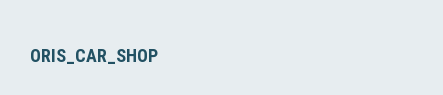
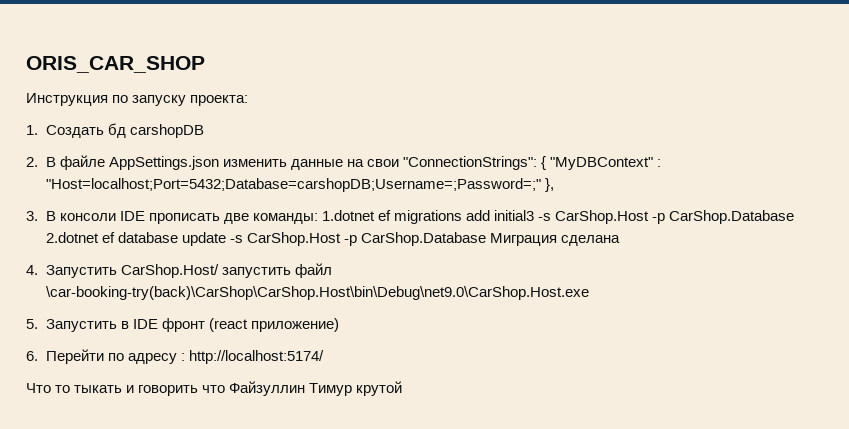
+ Инструкция по запуску проекта:
+ 1. Создать бд carshopDB
+ 2. В файле AppSettings.json изменить данные на свои "ConnectionStrings": { "MyDBContext" : "Host=localhost;Port=5432;Database=carshopDB;Username=;Password=;" },
+ 3. В консоли IDE прописать две команды: 1.dotnet ef migrations add initial3 -s CarShop.Host -p CarShop.Database 2.dotnet ef database update -s CarShop.Host -p CarShop.Database Миграция сделана
+ 4. Запустить CarShop.Host/ запустить файл \car-booking-try(back)\CarShop\CarShop.Host\bin\Debug\net9.0\CarShop.Host.exe
+ 5. Запустить в IDE фронт (react приложение)
+ 6. Перейти по адресу : http://localhost:5174/
+ Что то тыкать и говорить что Файзуллин Тимур крутой

